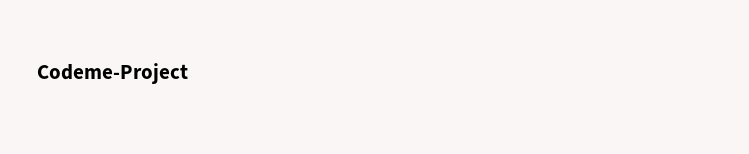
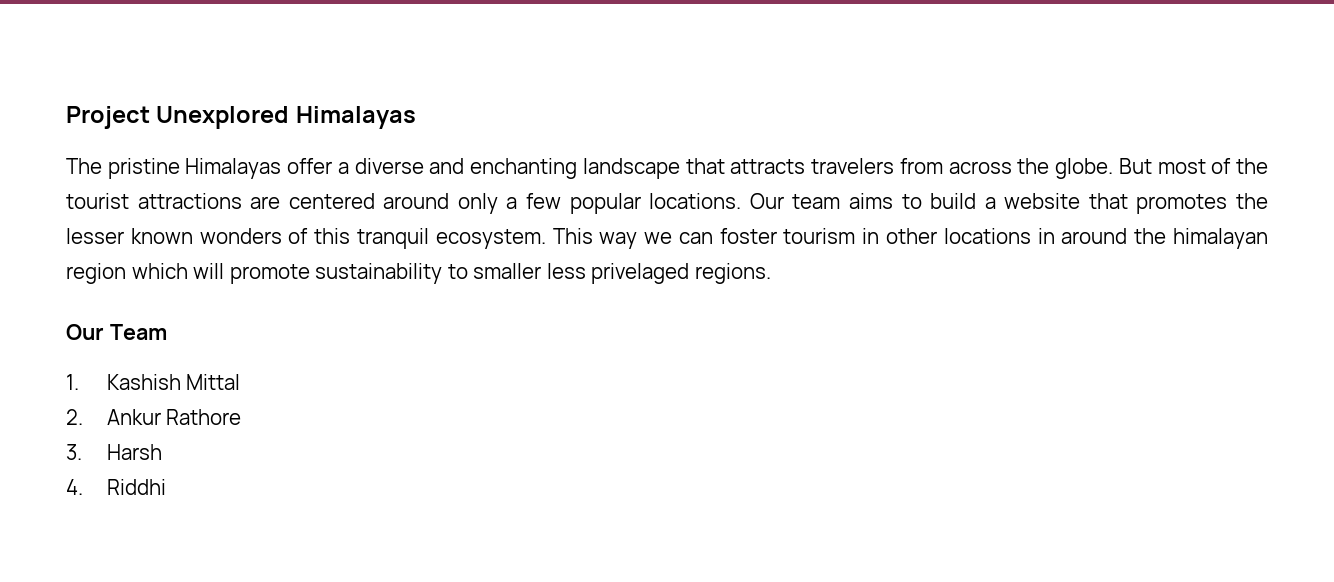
- Codeme-Project
+ Project Unexplored Himalayas
+ The pristine Himalayas offer a diverse and enchanting landscape that attracts travelers from across the globe. But most of the tourist attractions are centered around only a few popular locations. Our team aims to build a website that promotes the lesser known wonders of this tranquil ecosystem. This way we can foster tourism in other locations in around the himalayan region which will promote sustainability to smaller less privelaged regions.
+ Our Team
+ 1. Kashish Mittal
+ 2. Ankur Rathore
+ 3. Harsh
+ 4. Riddhi

